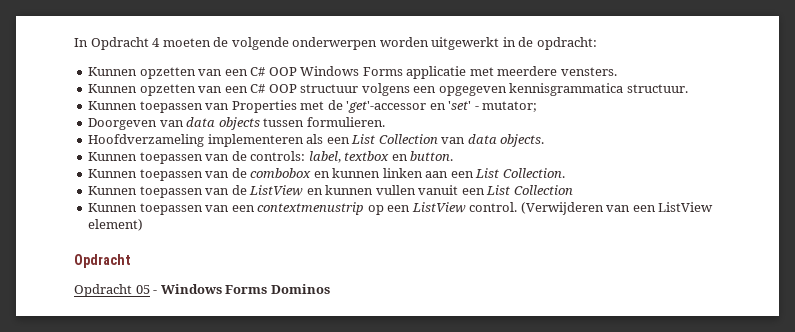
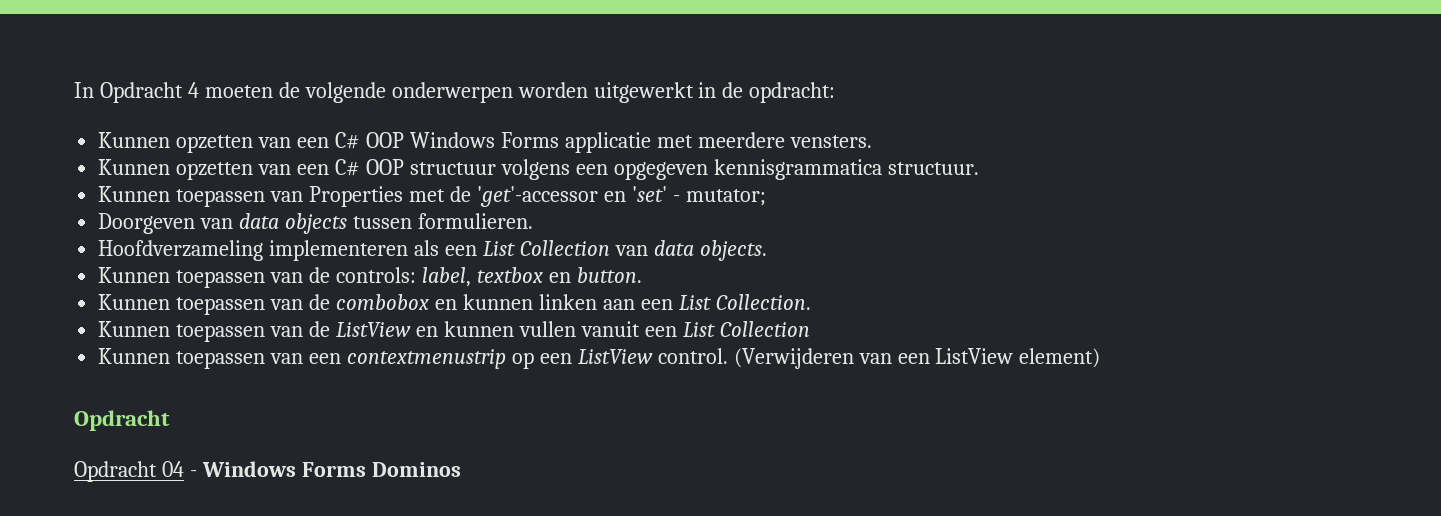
- Opdracht 05 - Windows Forms Dominos
+ Opdracht 04 - Windows Forms Dominos

